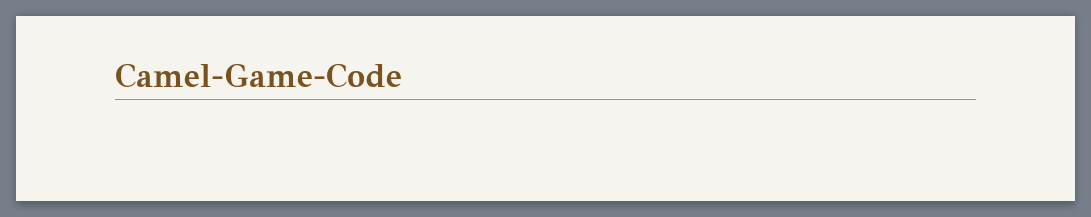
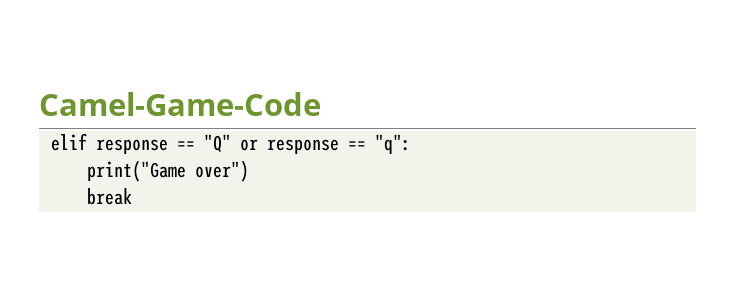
+ elif response == "Q" or response == "q":
+ print("Game over")
+ break

